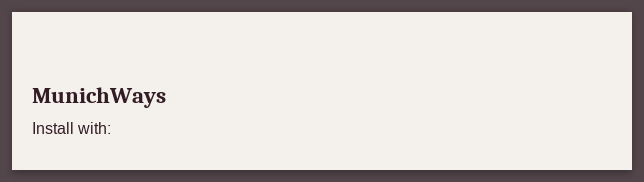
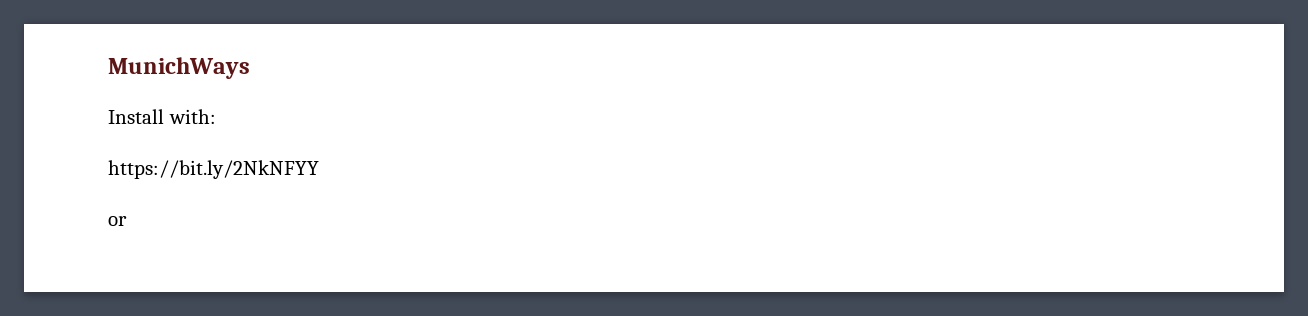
+ https://bit.ly/2NkNFYY
+ or

